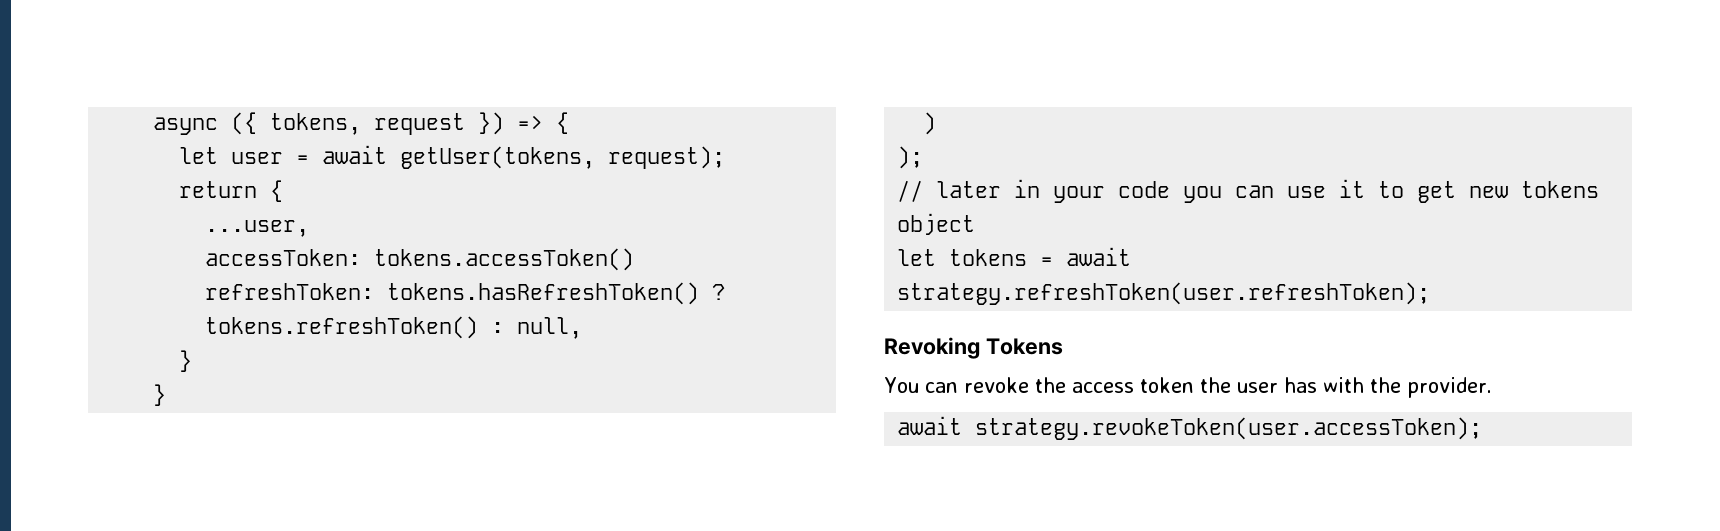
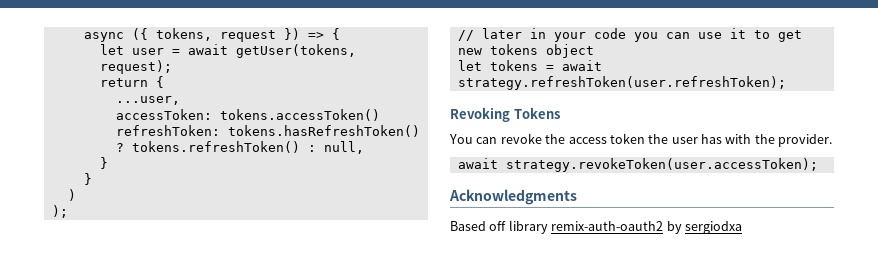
+ Acknowledgments
+ Based off library remix-auth-oauth2 by sergiodxa

